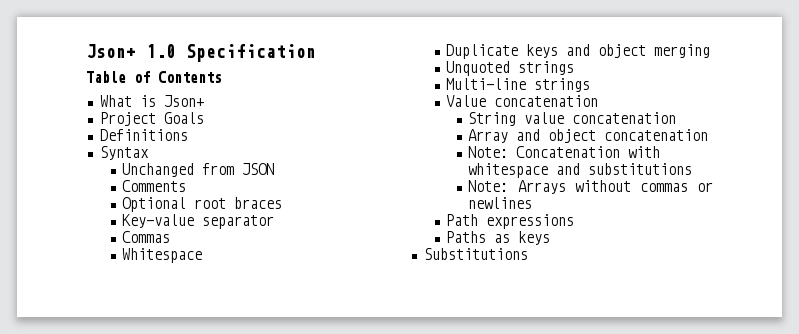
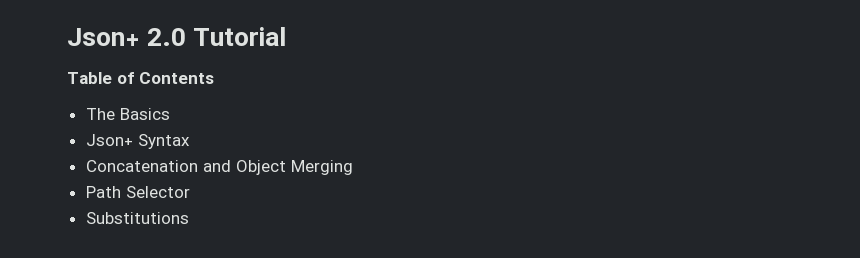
- Json+ 1.0 Specification
+ Json+ 2.0 Tutorial
- What is Json+
- Project Goals
- Definitions
- Syntax
- Unchanged from JSON
- Comments
- Optional root braces
- Key-value separator
- Commas
- Whitespace
- Duplicate keys and object merging
- Unquoted strings
- Multi-line strings
- Value concatenation
- String value concatenation
- Array and object concatenation
- Note: Concatenation with whitespace and substitutions
- Note: Arrays without commas or newlines
- Path expressions
- Paths as keys
+ The Basics
+ Json+ Syntax
+ Concatenation and Object Merging
+ Path Selector

